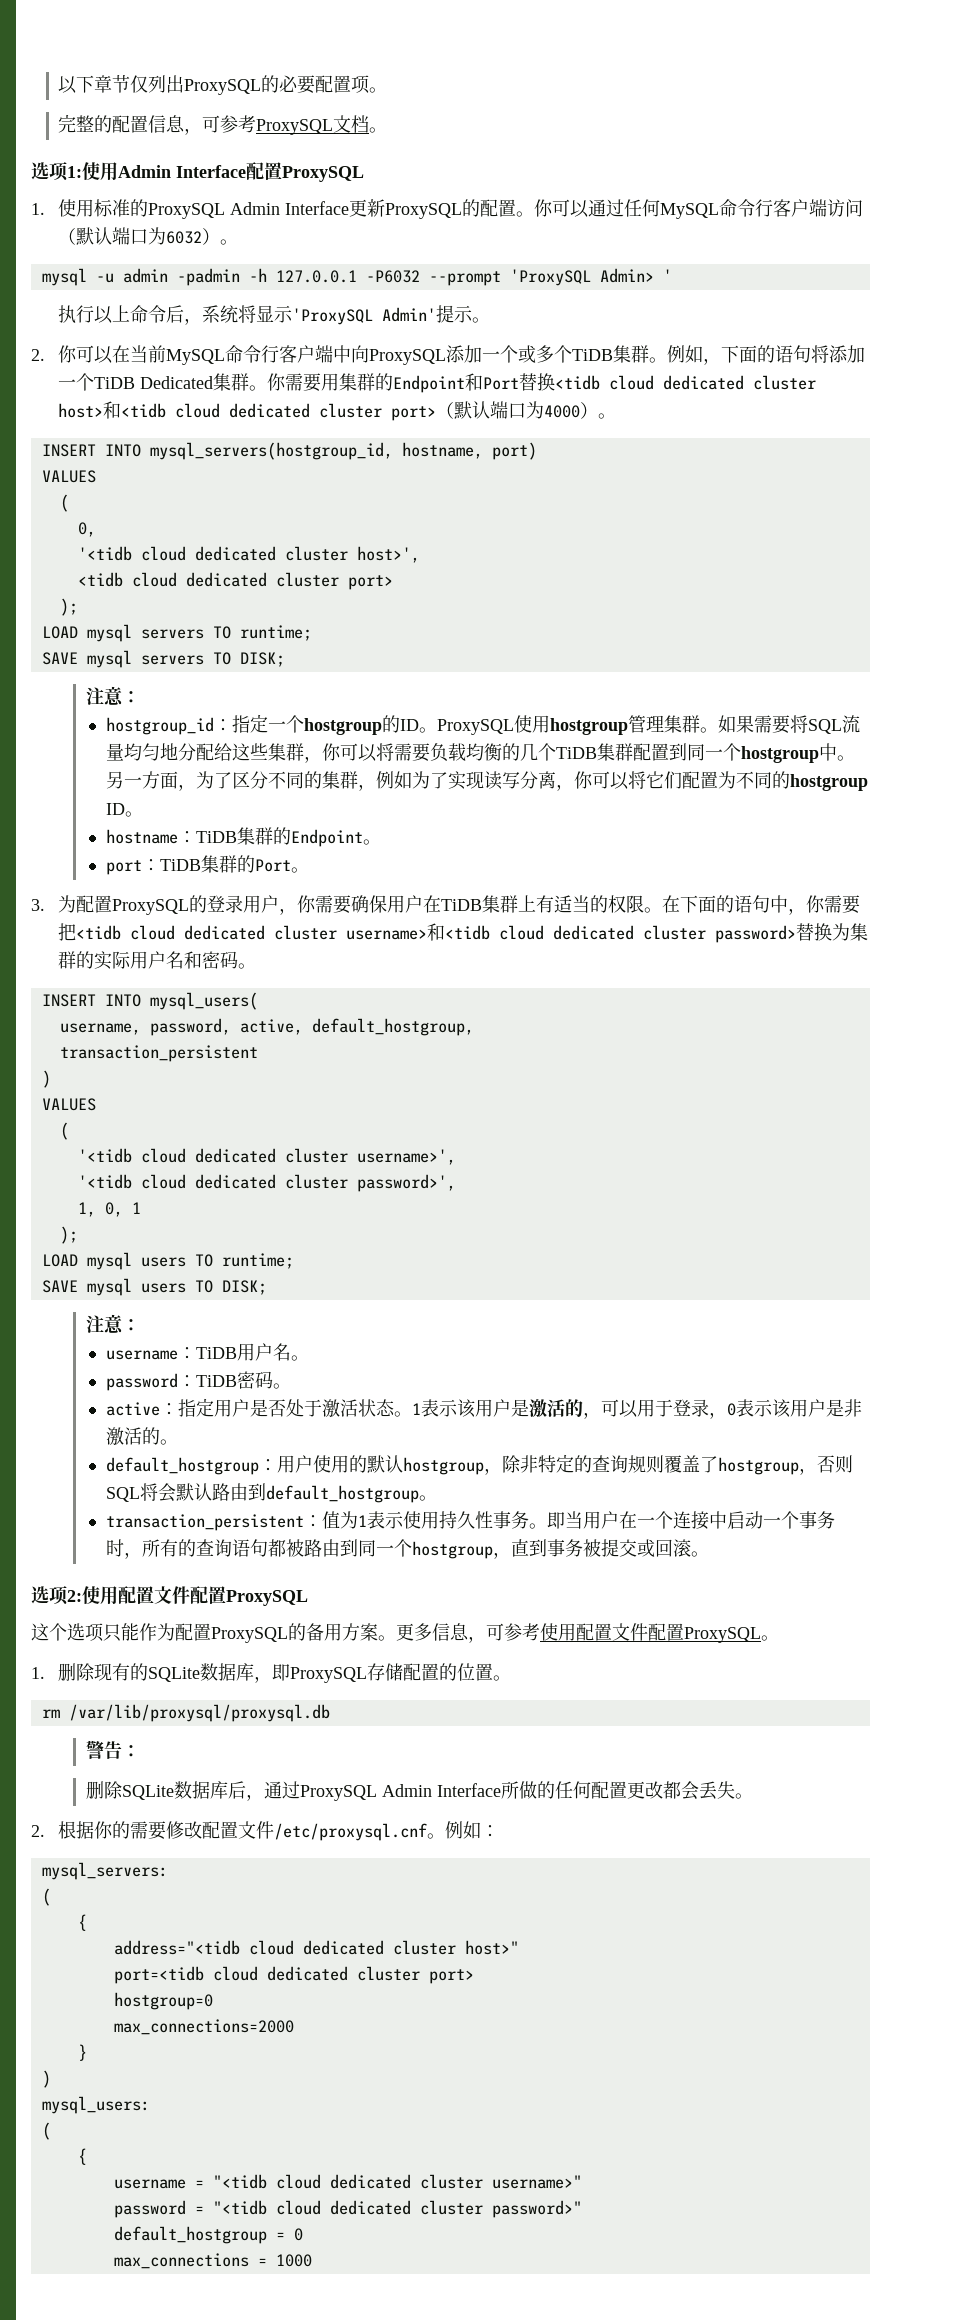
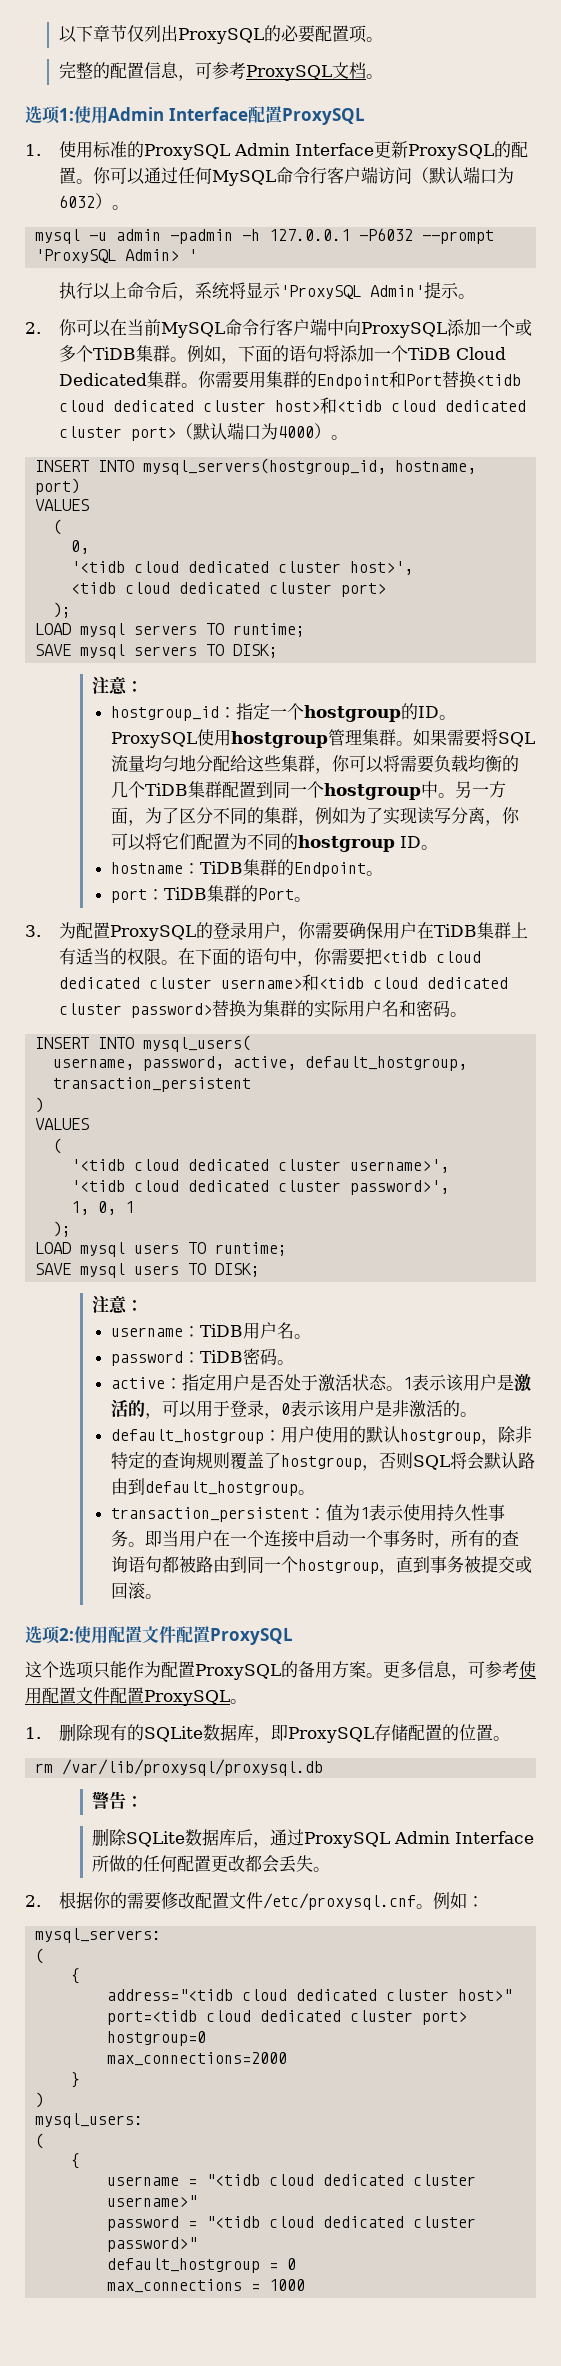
- 例如，下面的语句将添加一个TiDB Dedicated集群。
+ 例如，下面的语句将添加一个TiDB Cloud Dedicated集群。

